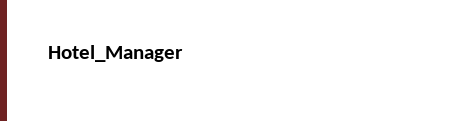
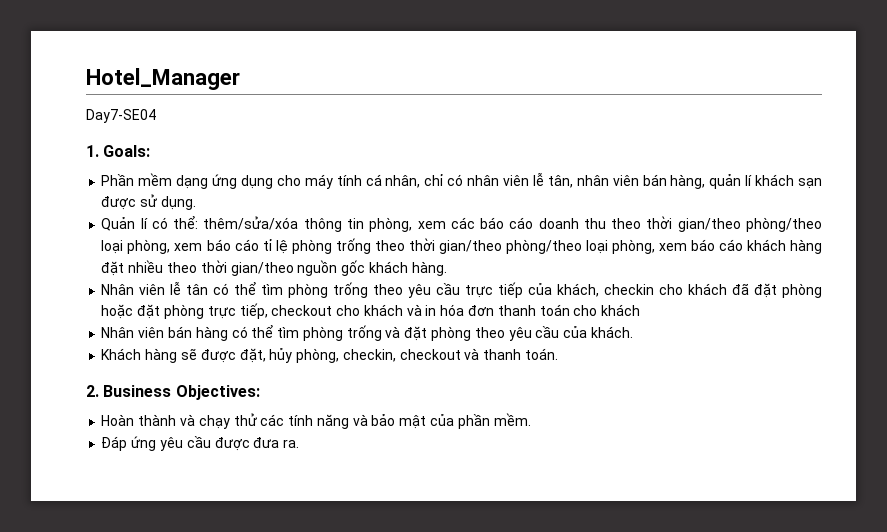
+ Day7-SE04
+ 1. Goals:
+ Phần mềm dạng ứng dụng cho máy tính cá nhân, chỉ có nhân viên lễ tân, nhân viên bán hàng, quản lí khách sạn được sử dụng.
+ Quản lí có thể: thêm/sửa/xóa thông tin phòng, xem các báo cáo doanh thu theo thời gian/theo phòng/theo loại phòng, xem báo cáo tỉ lệ phòng trống theo thời gian/theo phòng/theo loại phòng, xem báo cáo khách hàng đặt nhiều theo thời gian/theo nguồn gốc khách hàng.
+ Nhân viên lễ tân có thể tìm phòng trống theo yêu cầu trực tiếp của khách, checkin cho khách đã đặt phòng hoặc đặt phòng trực tiếp, checkout cho khách và in hóa đơn thanh toán cho khách
+ Nhân viên bán hàng có thể tìm phòng trống và đặt phòng theo yêu cầu của khách.
+ Khách hàng sẽ được đặt, hủy phòng, checkin, checkout và thanh toán.
+ 2. Business Objectives:
+ Hoàn thành và chạy thử các tính năng và bảo mật của phần mềm.
+ Đáp ứng yêu cầu được đưa ra.

